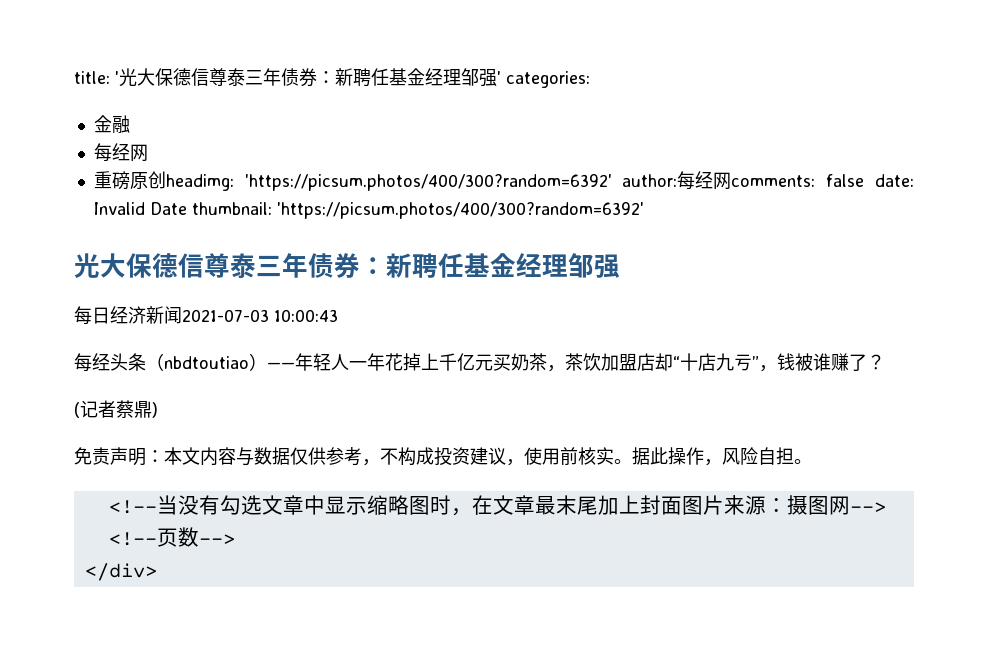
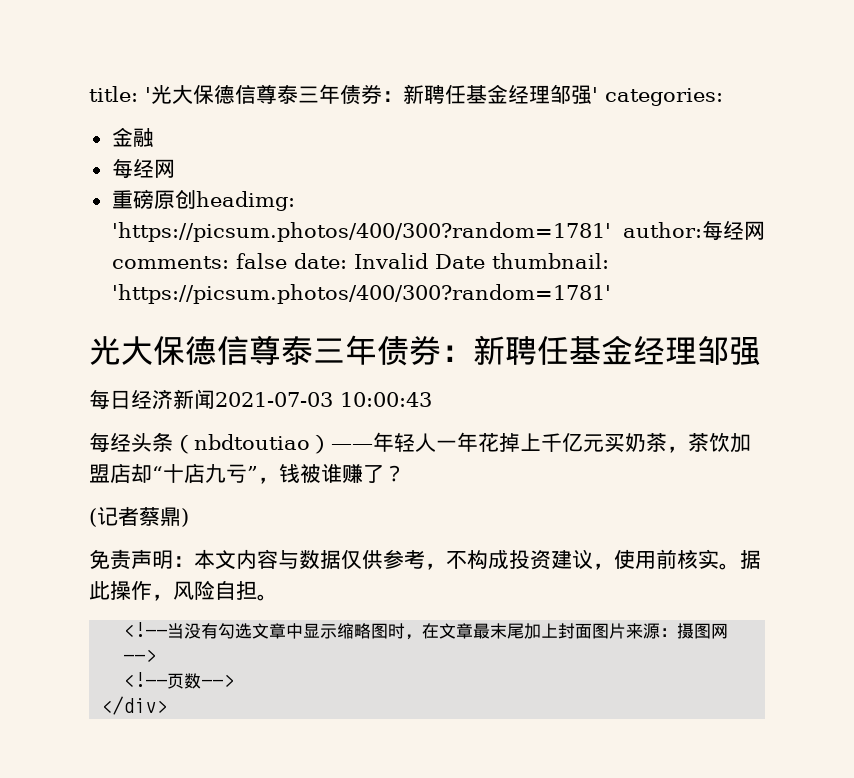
- 重磅原创headimg: 'https://picsum.photos/400/300?random=6392' author:每经网comments: false date: Invalid Date thumbnail: 'https://picsum.photos/400/300?random=6392'
+ 重磅原创headimg: 'https://picsum.photos/400/300?random=1781' author:每经网comments: false date: Invalid Date thumbnail: 'https://picsum.photos/400/300?random=1781'

